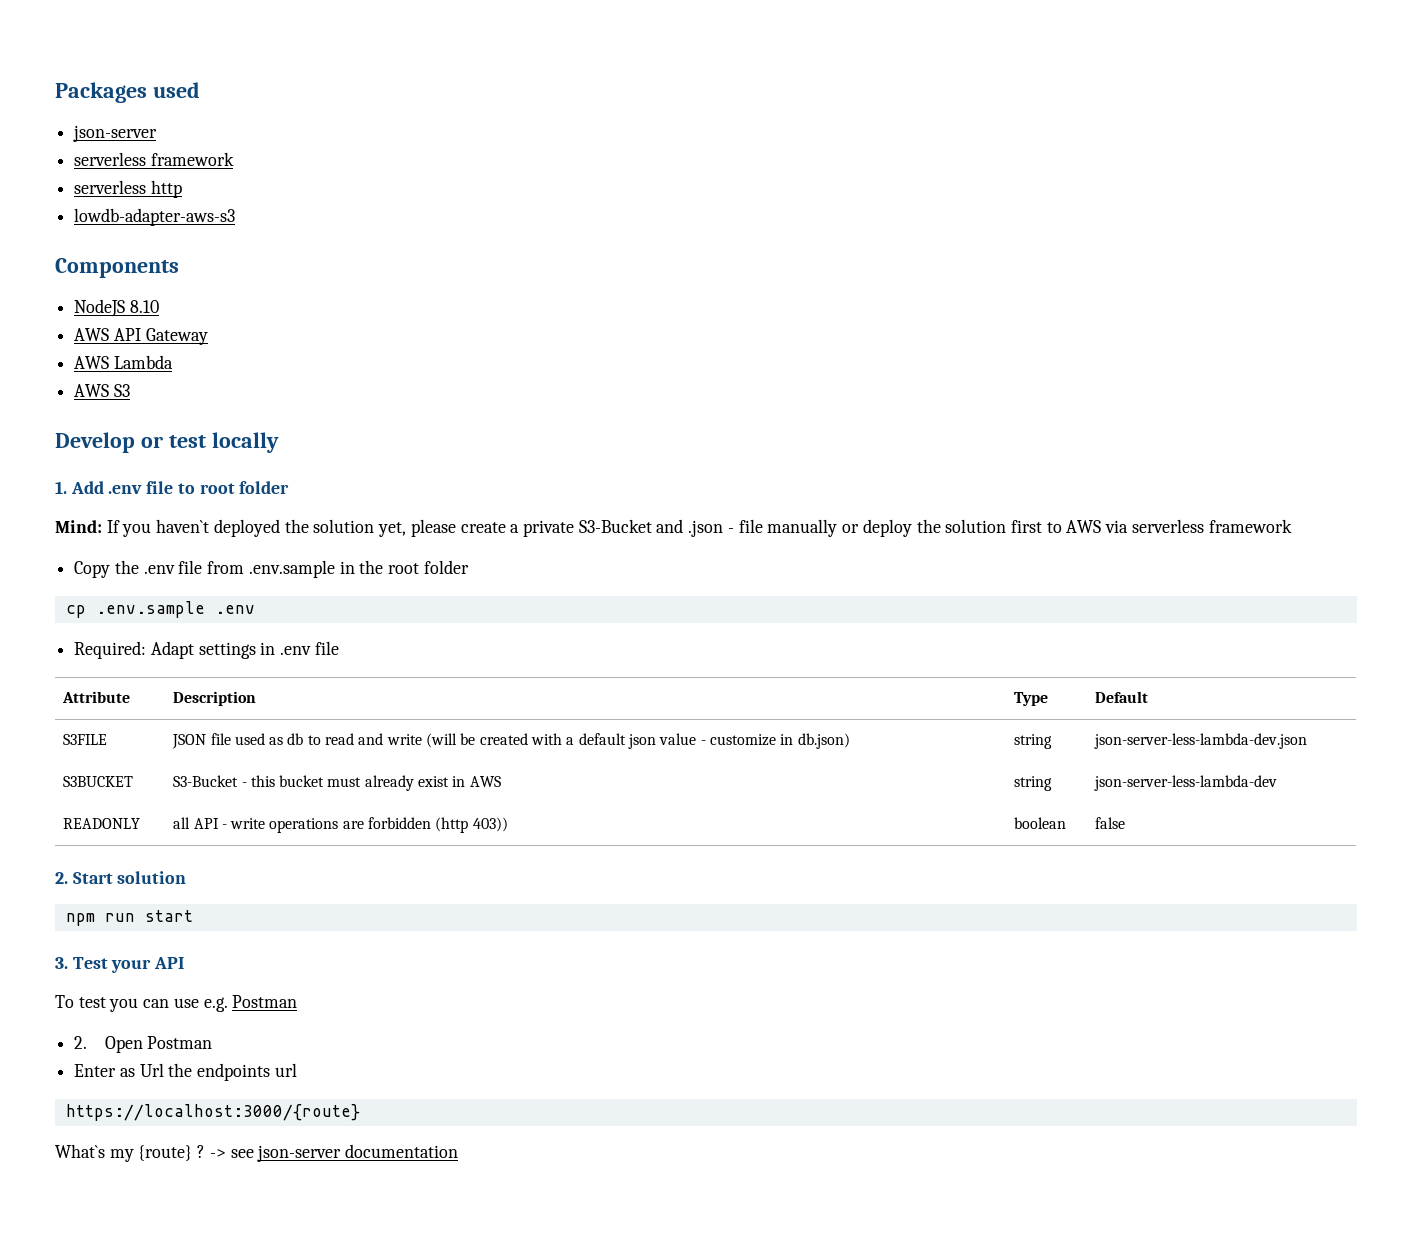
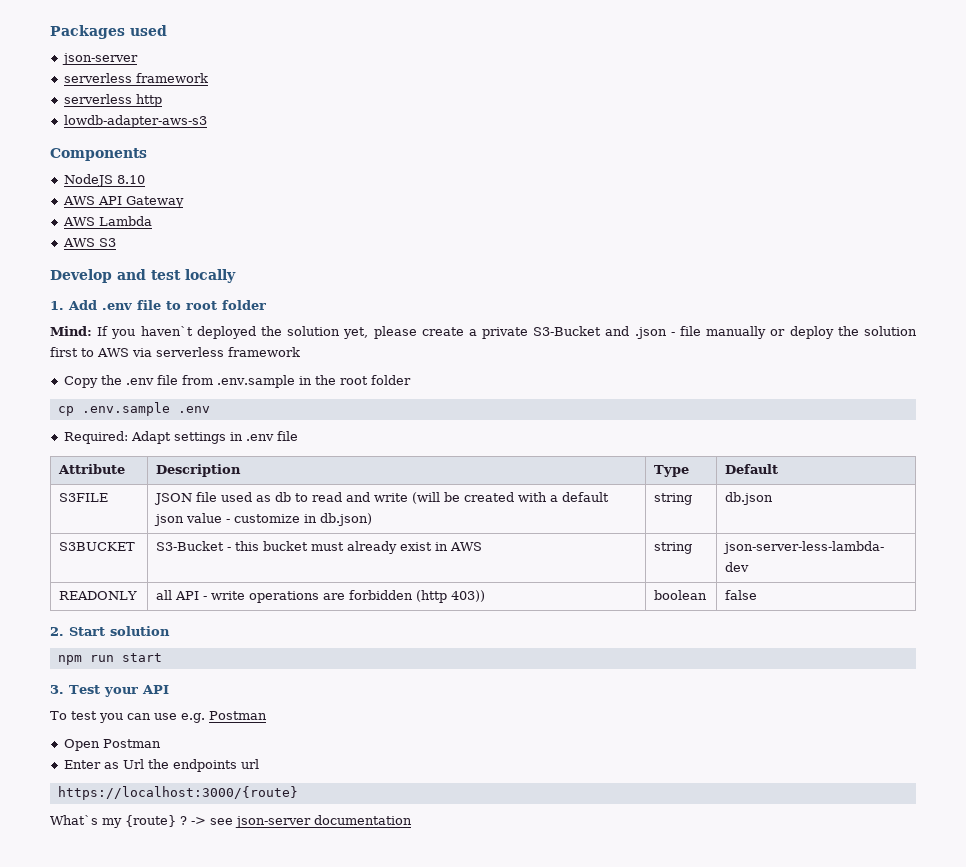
- Develop or test locally
+ Develop and test locally
- S3FILE | JSON file used as db to read and write (will be created with a default json value - customize in db.json) | string | json-server-less-lambda-dev.json
+ S3FILE | JSON file used as db to read and write (will be created with a default json value - customize in db.json) | string | db.json
- 2. Open Postman
+ Open Postman

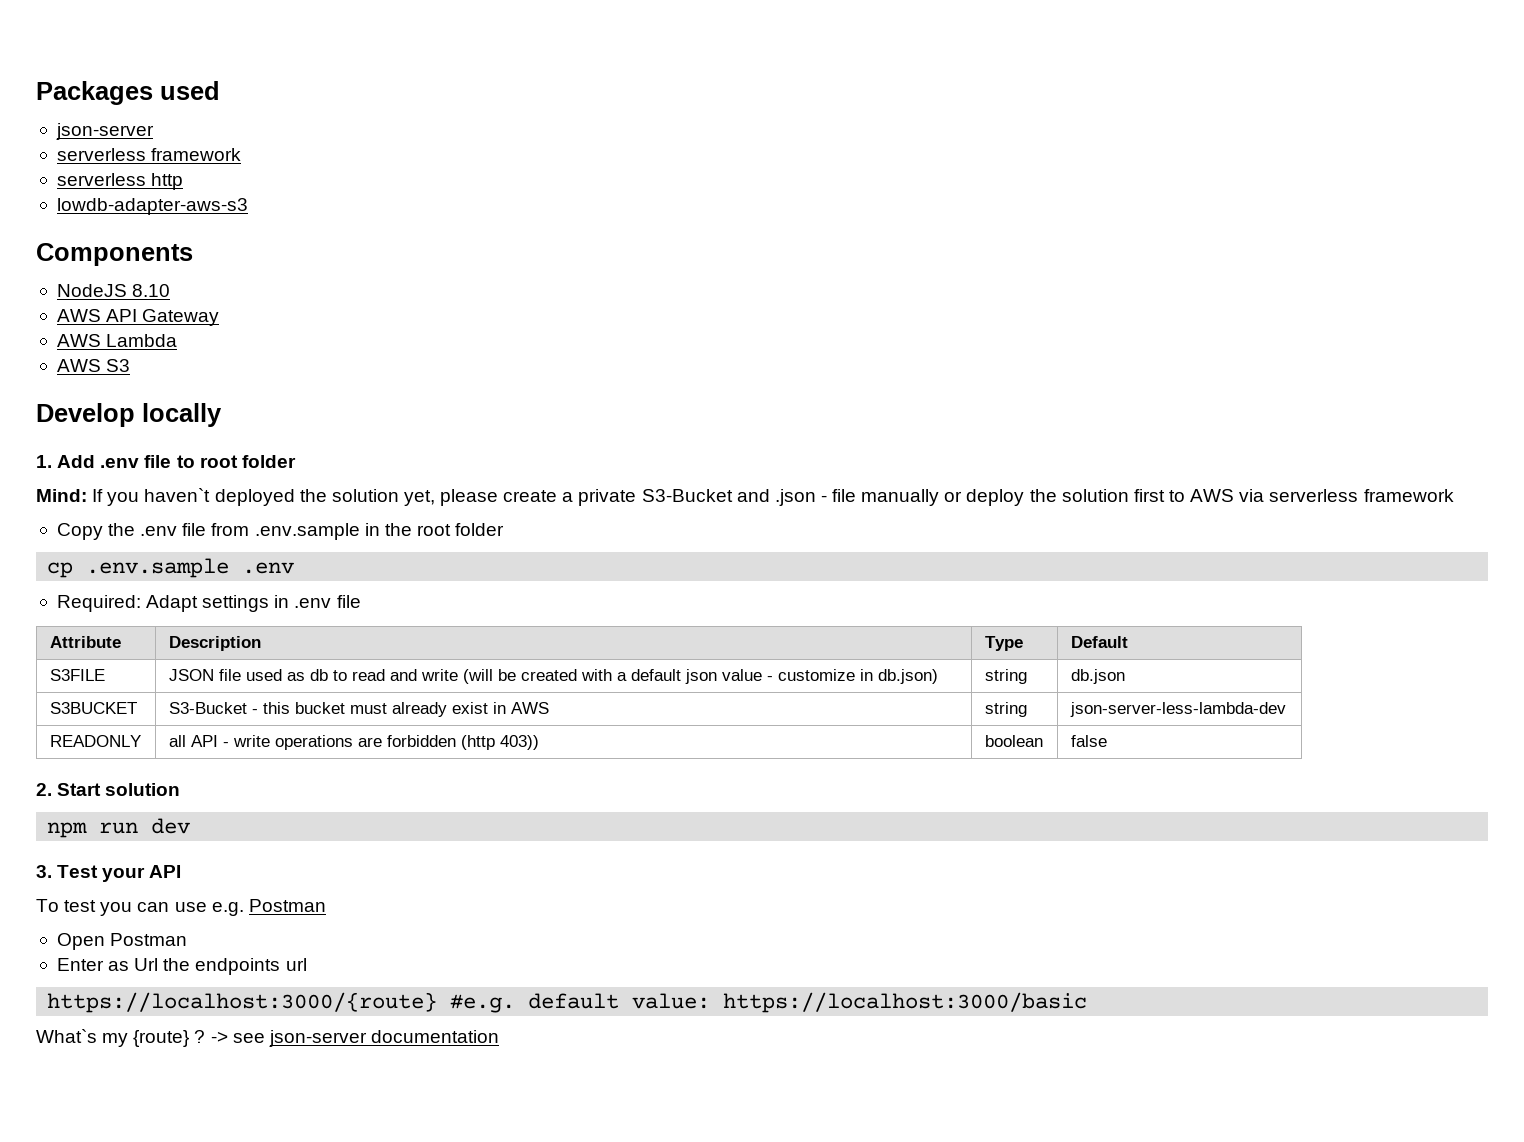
- Develop and test locally
+ Develop locally
- npm run start
+ npm run dev
- https://localhost:3000/{route}
+ https://localhost:3000/{route} #e.g. default value: https://localhost:3000/basic

